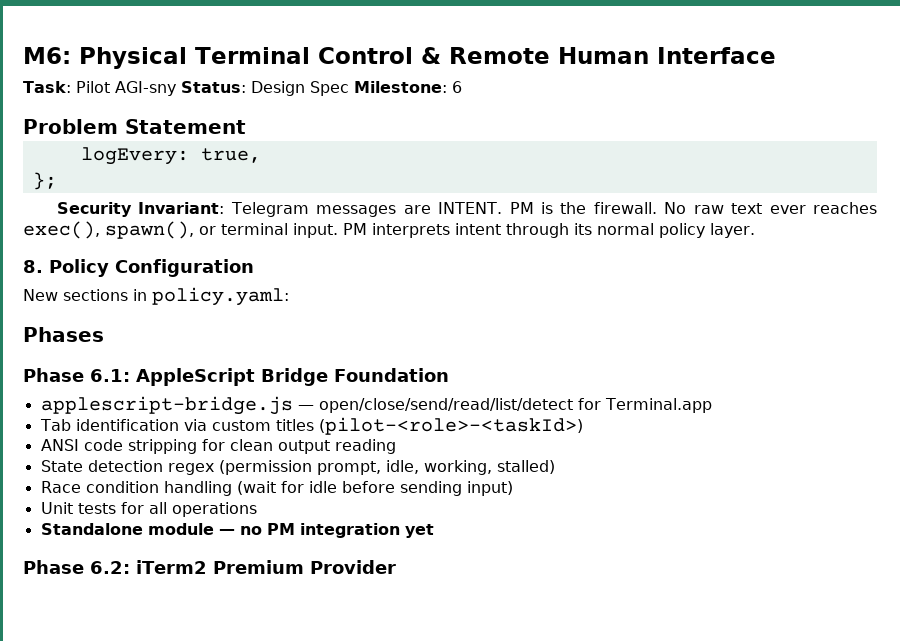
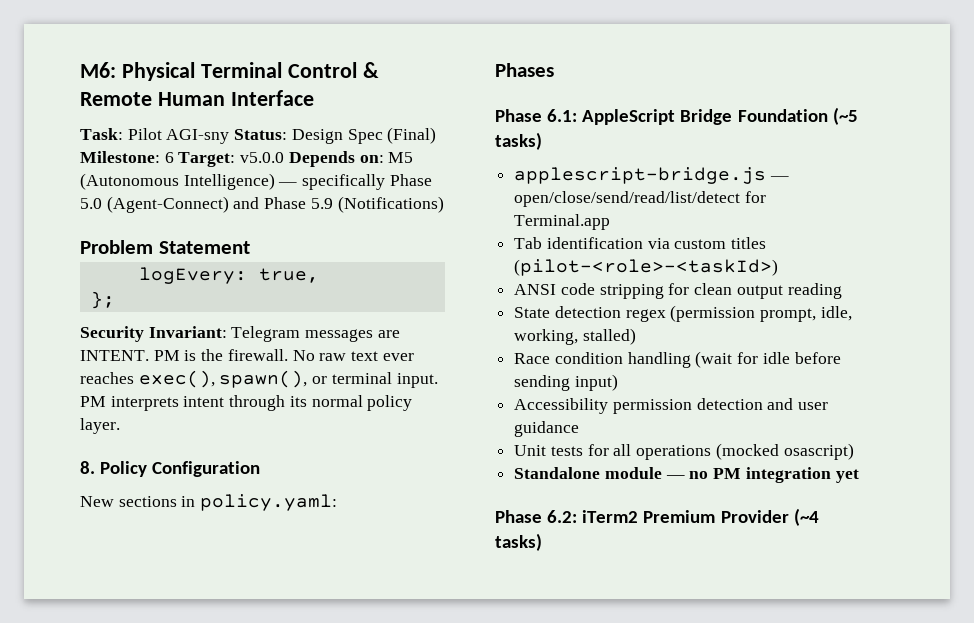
- Task: Pilot AGI-sny Status: Design Spec Milestone: 6
+ Task: Pilot AGI-sny Status: Design Spec (Final) Milestone: 6 Target: v5.0.0 Depends on: M5 (Autonomous Intelligence) — specifically Phase 5.0 (Agent-Connect) and Phase 5.9 (Notifications)
- Phase 6.1: AppleScript Bridge Foundation
+ Phase 6.1: AppleScript Bridge Foundation (~5 tasks)
+ Accessibility permission detection and user guidance
- Unit tests for all operations
+ Unit tests for all operations (mocked osascript)
- Phase 6.2: iTerm2 Premium Provider
+ Phase 6.2: iTerm2 Premium Provider (~4 tasks)

